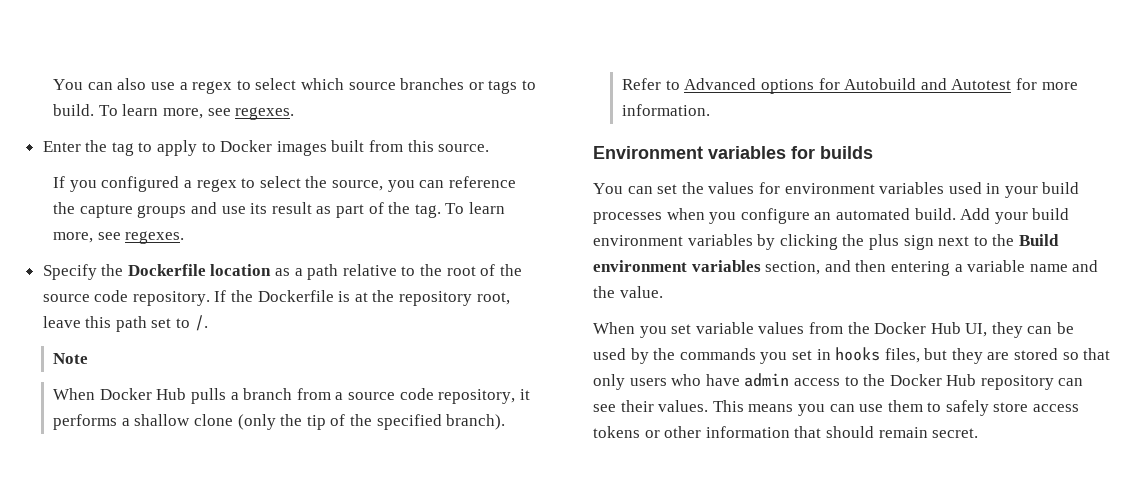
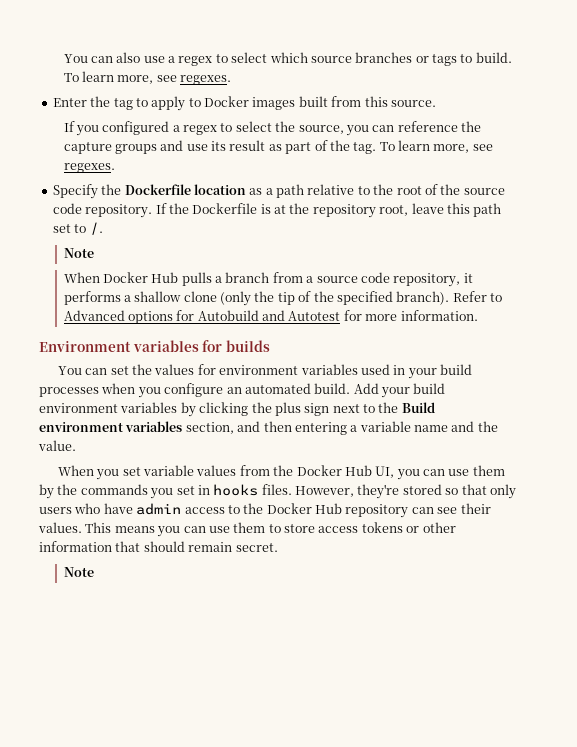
- When you set variable values from the Docker Hub UI, they can be used by the commands you set in hooks files, but they are stored so that only users who have admin access to the Docker Hub repository can see their values.
+ When you set variable values from the Docker Hub UI, you can use them by the commands you set in hooks files. However, they're stored so that only users who have admin access to the Docker Hub repository can see their values.
- This means you can use them to safely store access tokens or other information that should remain secret.
+ This means you can use them to store access tokens or other information that should remain secret.
+ Note

